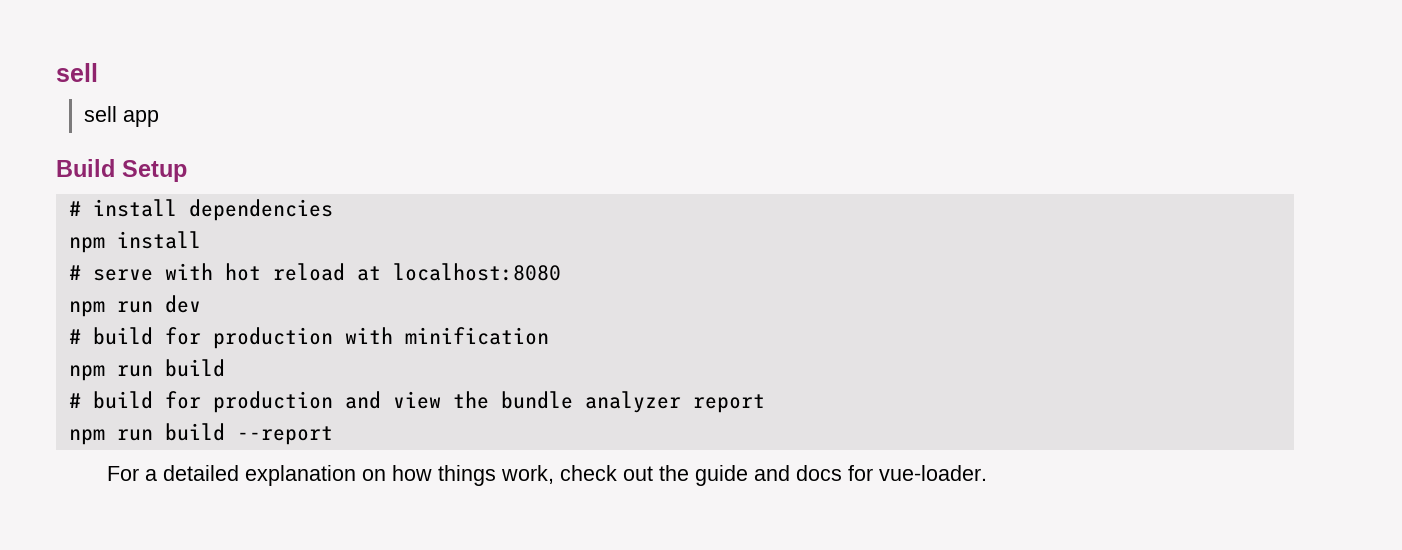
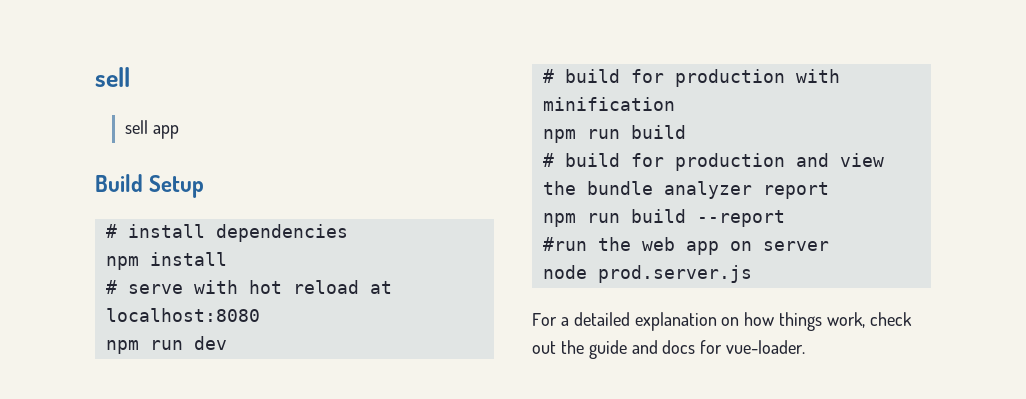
+ #run the web app on server
+ node prod.server.js

